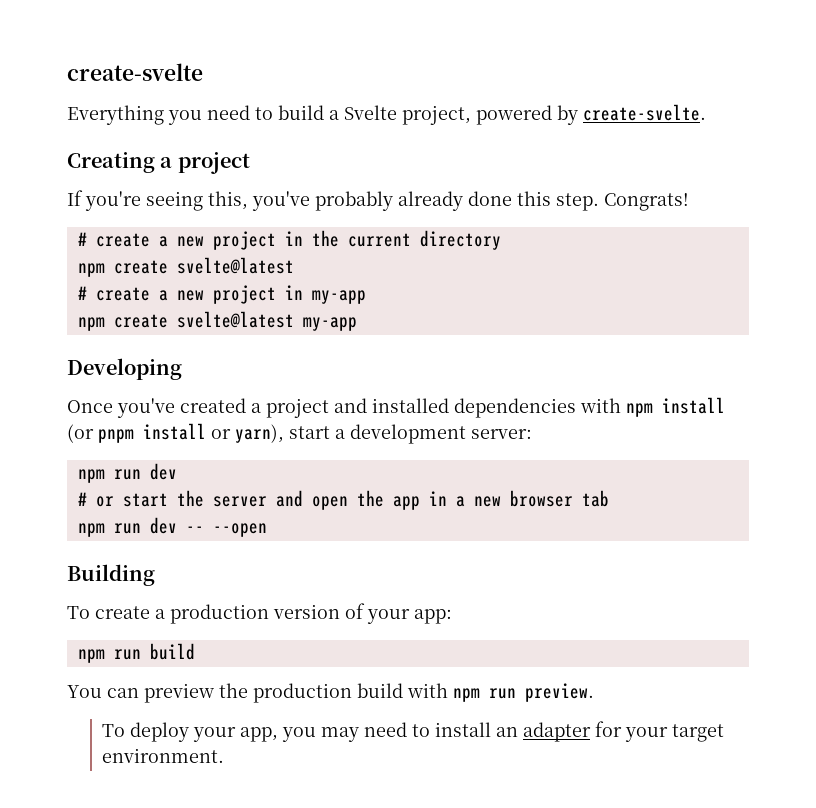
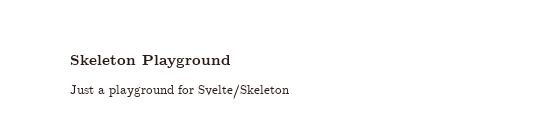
- create-svelte
- Everything you need to build a Svelte project, powered by create-svelte.
- Creating a project
- If you're seeing this, you've probably already done this step. Congrats!
- # create a new project in the current directory
- npm create svelte@latest
- # create a new project in my-app
- npm create svelte@latest my-app
- Developing
- Once you've created a project and installed dependencies with npm install (or pnpm install or yarn), start a development server:
- npm run dev
- # or start the server and open the app in a new browser tab
- npm run dev -- --open
- Building
- To create a production version of your app:
- npm run build
- You can preview the production build with npm run preview.
- To deploy your app, you may need to install an adapter for your target environment.
+ Skeleton Playground
+ Just a playground for Svelte/Skeleton

